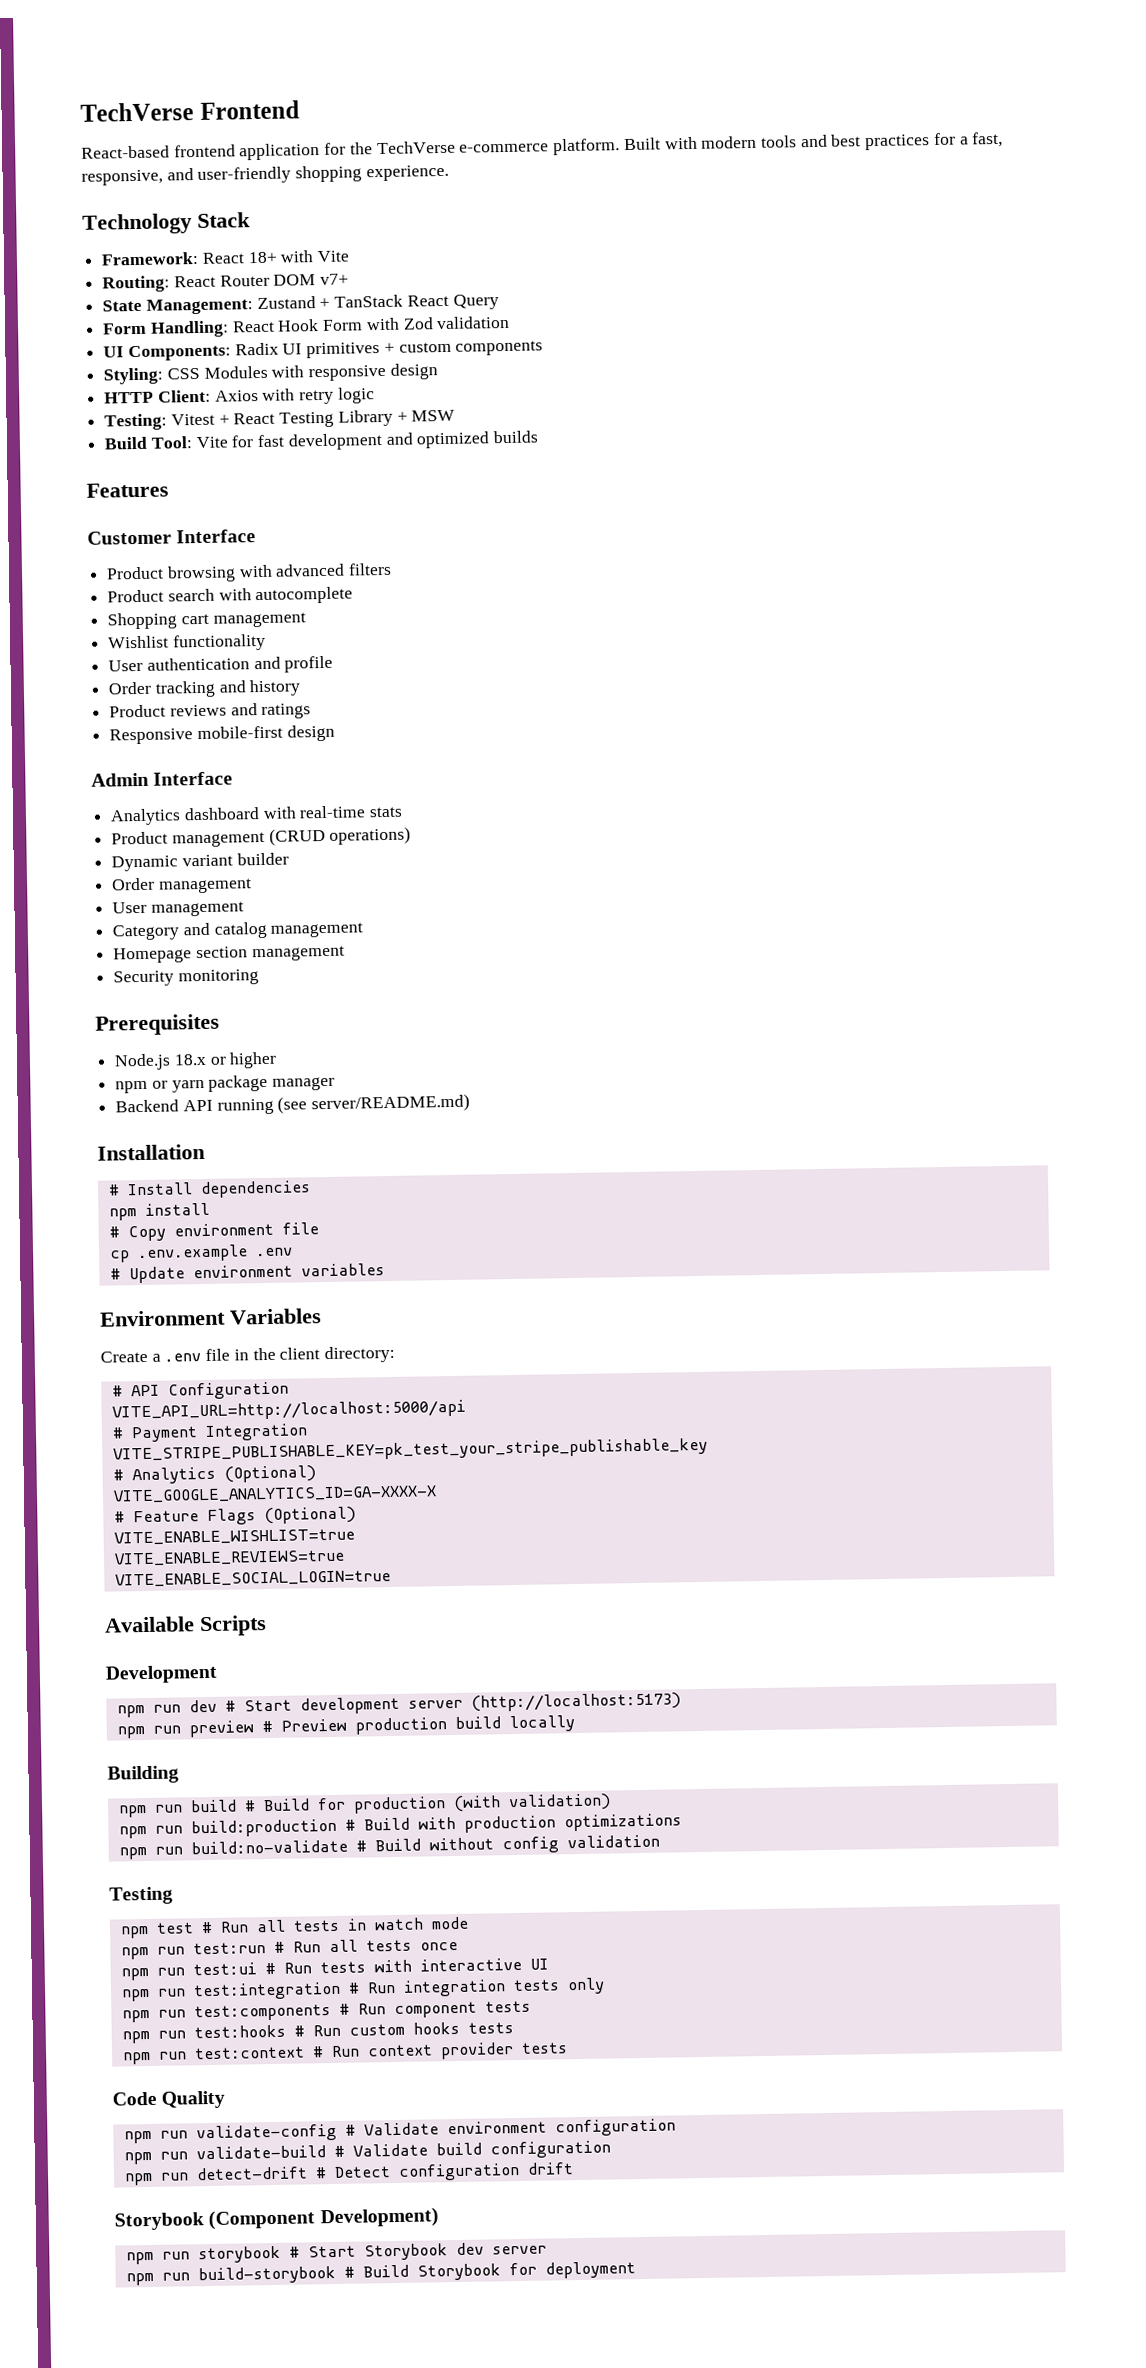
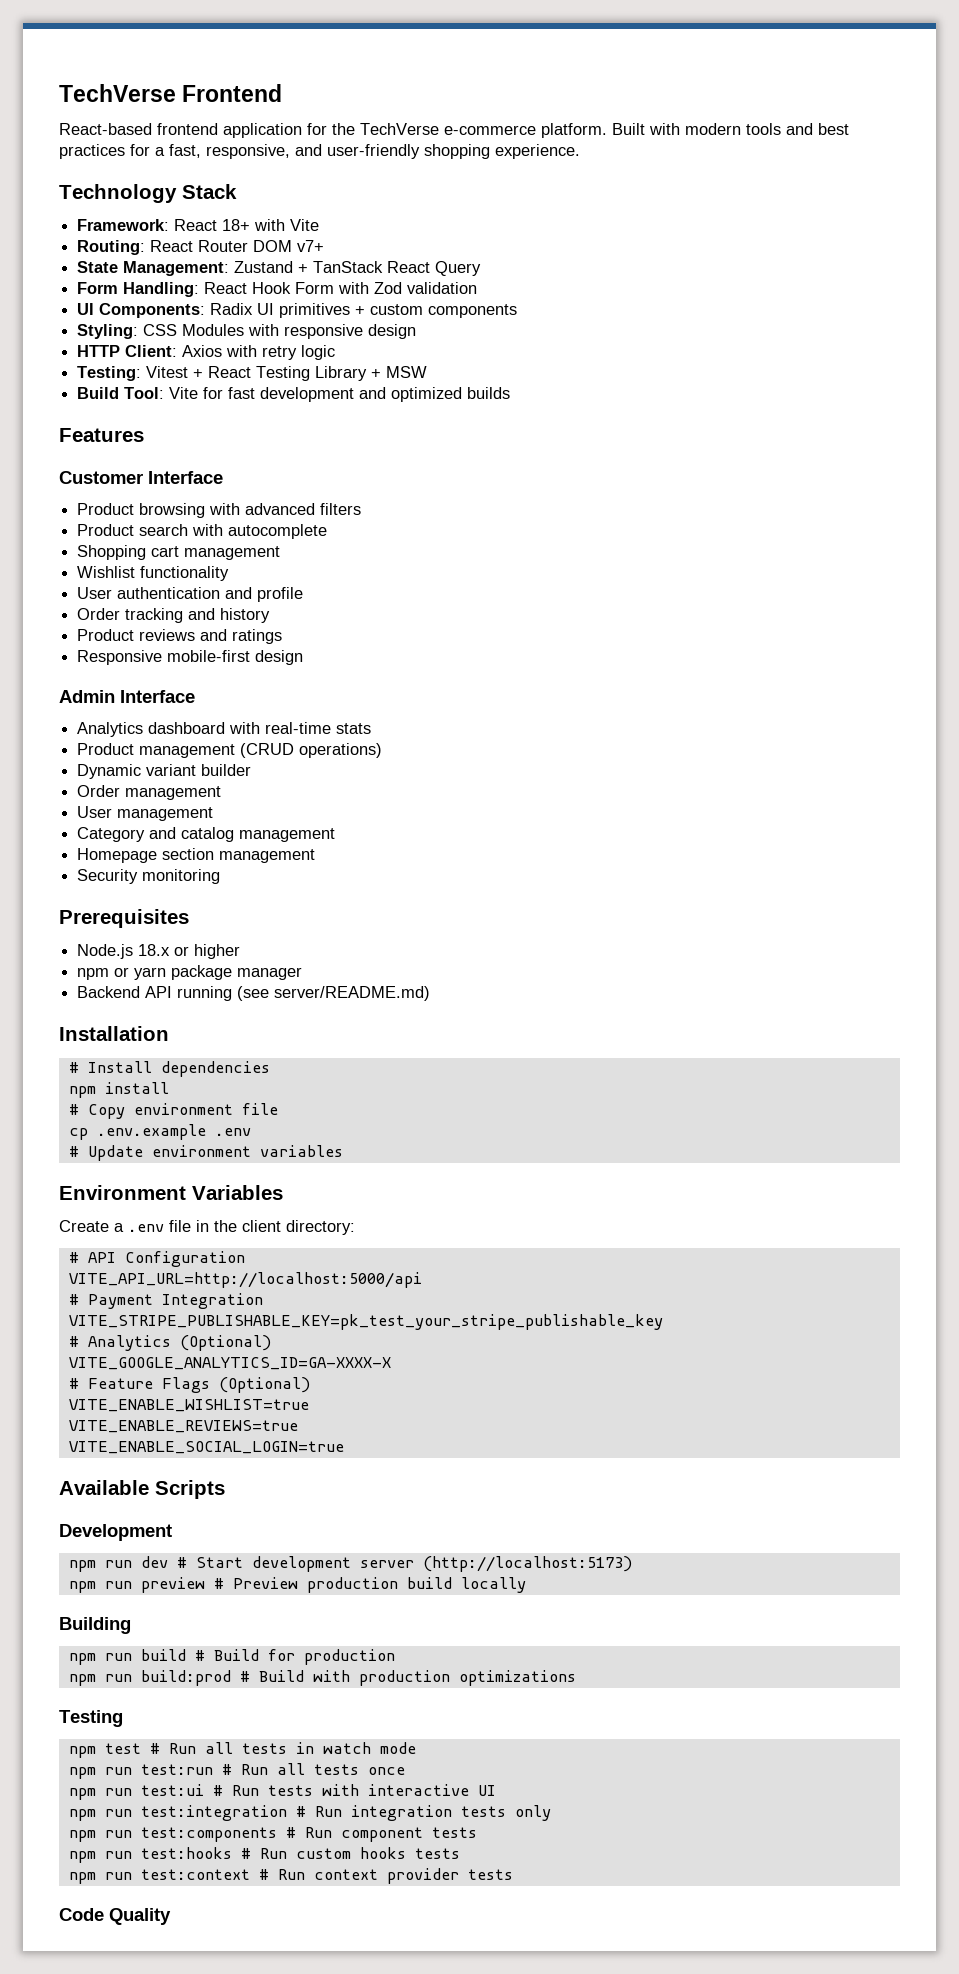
- npm run build # Build for production (with validation)
- npm run build:production # Build with production optimizations
+ npm run build # Build for production
+ npm run build:prod # Build with production optimizations
- npm run build:no-validate # Build without config validation
- npm run validate-config # Validate environment configuration
- npm run validate-build # Validate build configuration
- npm run detect-drift # Detect configuration drift
- Storybook (Component Development)
- npm run storybook # Start Storybook dev server
- npm run build-storybook # Build Storybook for deployment

